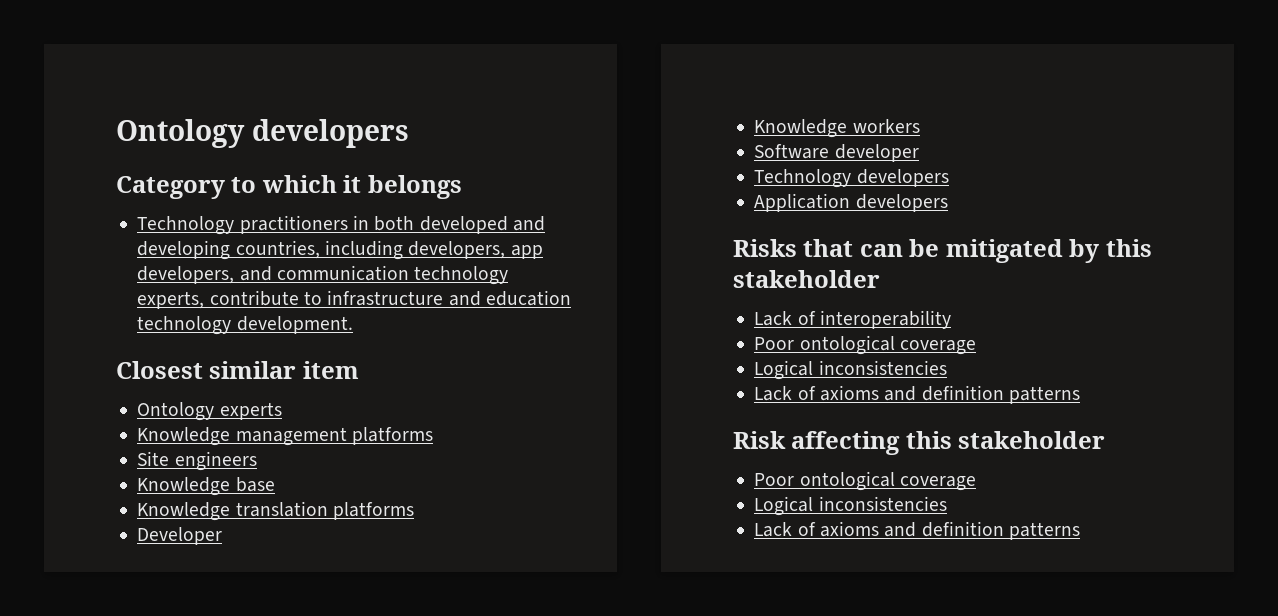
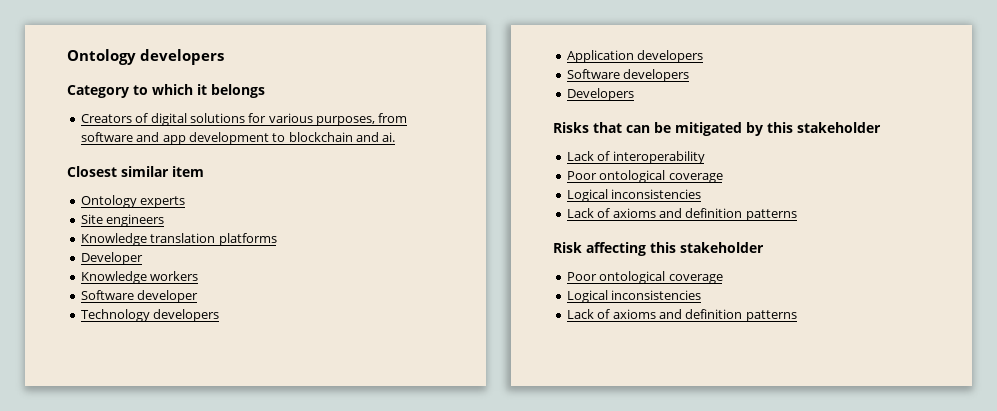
- Technology practitioners in both developed and developing countries, including developers, app developers, and communication technology experts, contribute to infrastructure and education technology development.
+ Creators of digital solutions for various purposes, from software and app development to blockchain and ai.
- Knowledge management platforms
- Knowledge base
+ Software developers
+ Developers

